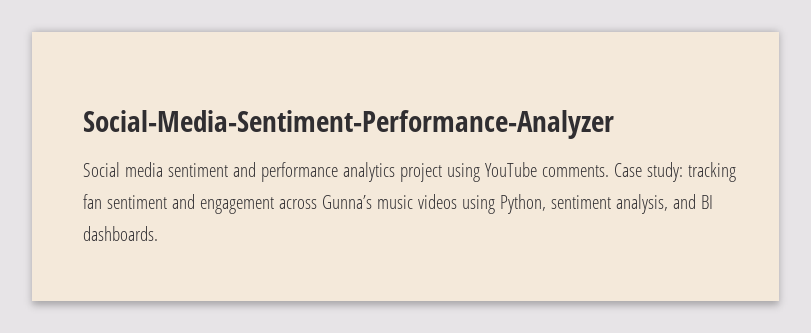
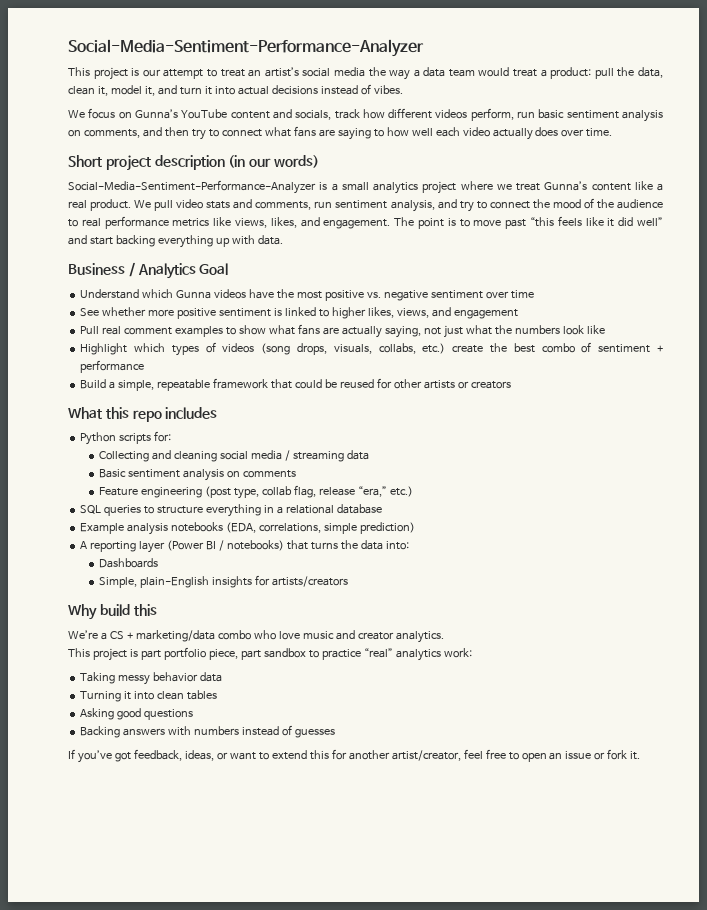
- Social media sentiment and performance analytics project using YouTube comments. Case study: tracking fan sentiment and engagement across Gunna’s music videos using Python, sentiment analysis, and BI dashboards.
+ This project is our attempt to treat an artist’s social media the way a data team would treat a product: pull the data, clean it, model it, and turn it into actual decisions instead of vibes.
+ We focus on Gunna’s YouTube content and socials, track how different videos perform, run basic sentiment analysis on comments, and then try to connect what fans are saying to how well each video actually does over time.
+ Short project description (in our words)
+ Social-Media-Sentiment-Performance-Analyzer is a small analytics project where we treat Gunna’s content like a real product. We pull video stats and comments, run sentiment analysis, and try to connect the mood of the audience to real performance metrics like views, likes, and engagement. The point is to move past “this feels like it did well” and start backing everything up with data.
+ Business / Analytics Goal
+ Understand which Gunna videos have the most positive vs. negative sentiment over time
+ See whether more positive sentiment is linked to higher likes, views, and engagement
+ Pull real comment examples to show what fans are actually saying, not just what the numbers look like
+ Highlight which types of videos (song drops, visuals, collabs, etc.) create the best combo of sentiment + performance
+ Build a simple, repeatable framework that could be reused for other artists or creators
+ What this repo includes
+ Python scripts for:
+ Collecting and cleaning social media / streaming data
+ Basic sentiment analysis on comments
+ Feature engineering (post type, collab flag, release “era,” etc.)
+ SQL queries to structure everything in a relational database
+ Example analysis notebooks (EDA, correlations, simple prediction)
+ A reporting layer (Power BI / notebooks) that turns the data into:
+ Dashboards
+ Simple, plain-English insights for artists/creators
+ Why build this
+ We’re a CS + marketing/data combo who love music and creator analytics.
+ This project is part portfolio piece, part sandbox to practice “real” analytics work:
+ Taking messy behavior data
+ Turning it into clean tables
+ Asking good questions
+ Backing answers with numbers instead of guesses
+ If you’ve got feedback, ideas, or want to extend this for another artist/creator, feel free to open an issue or fork it.

